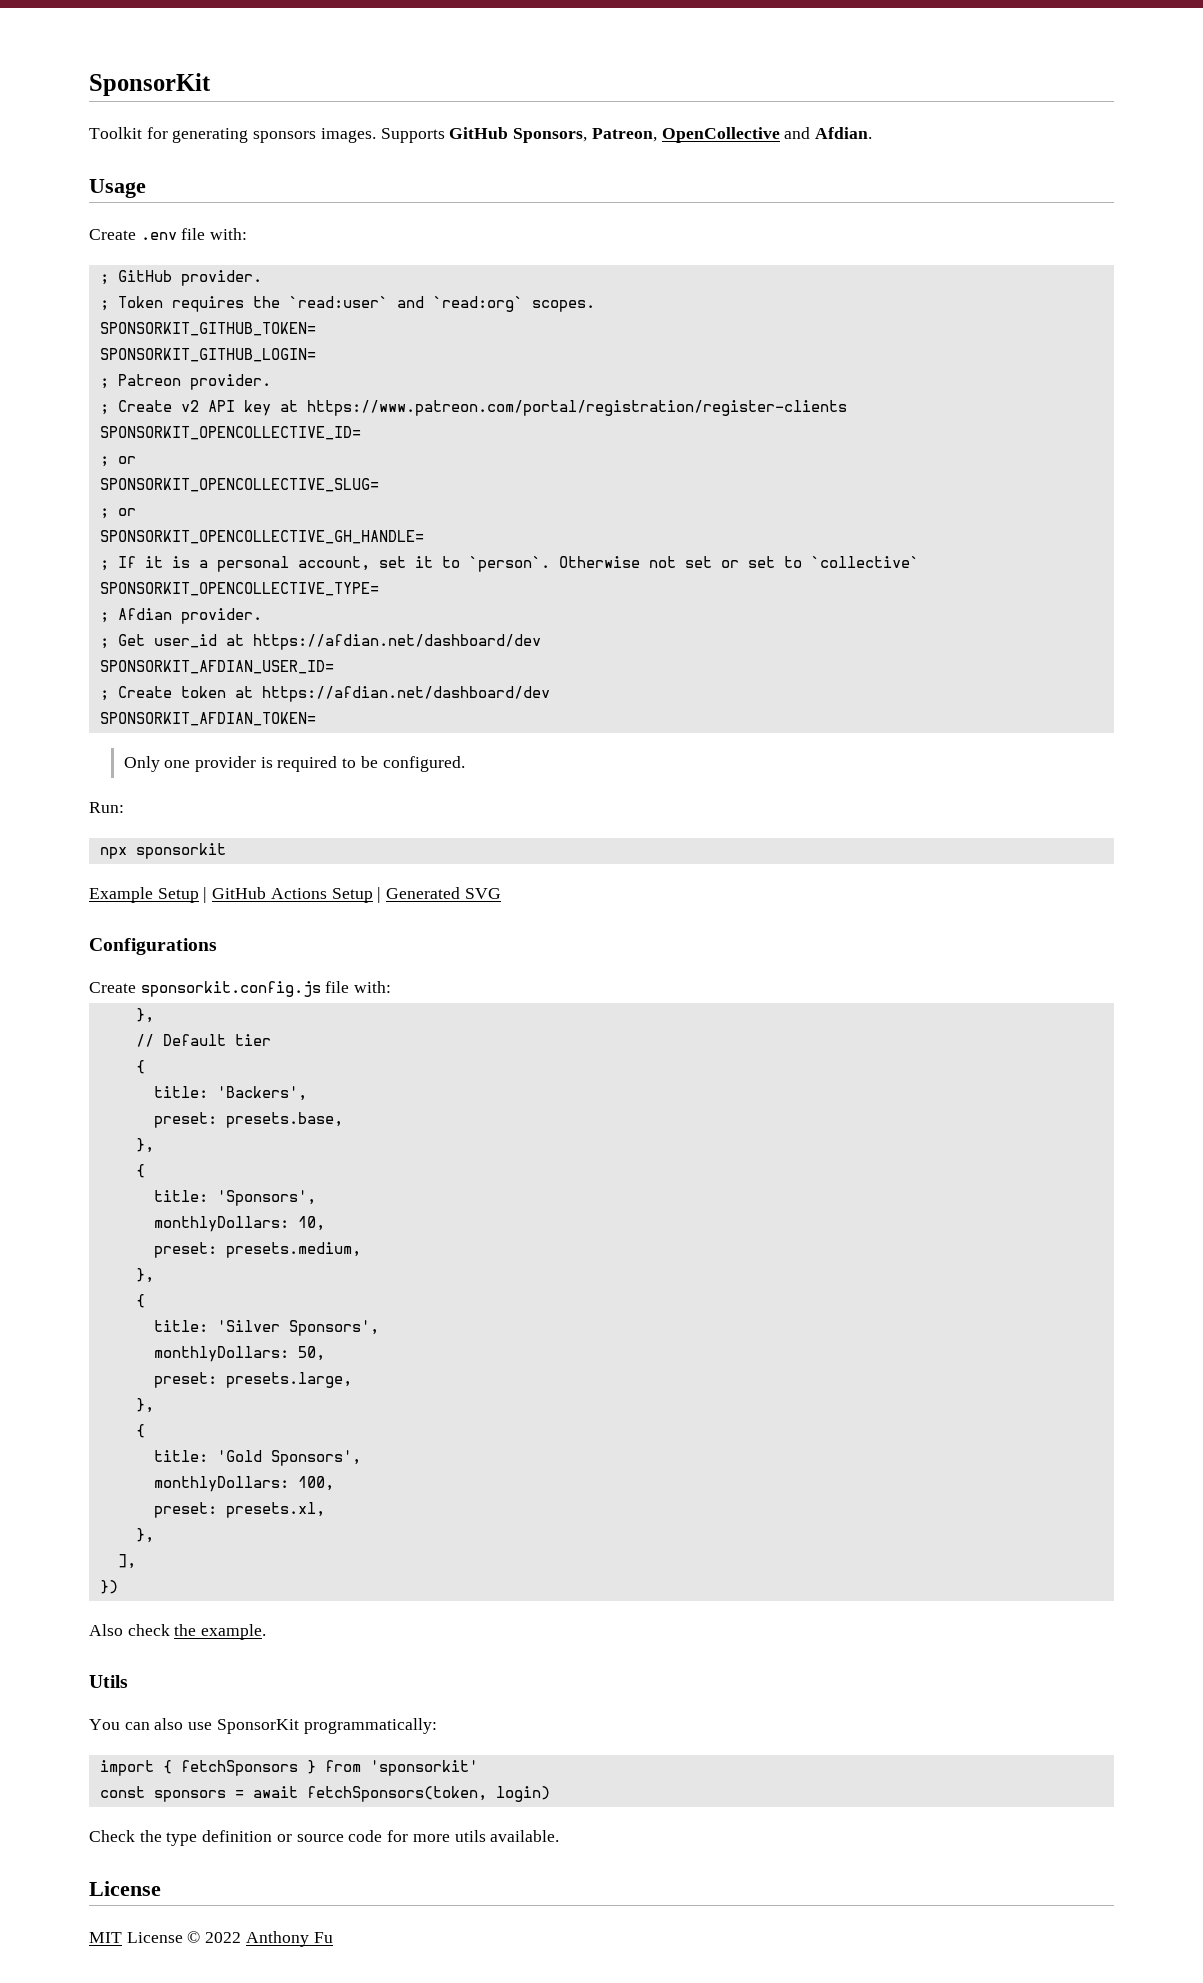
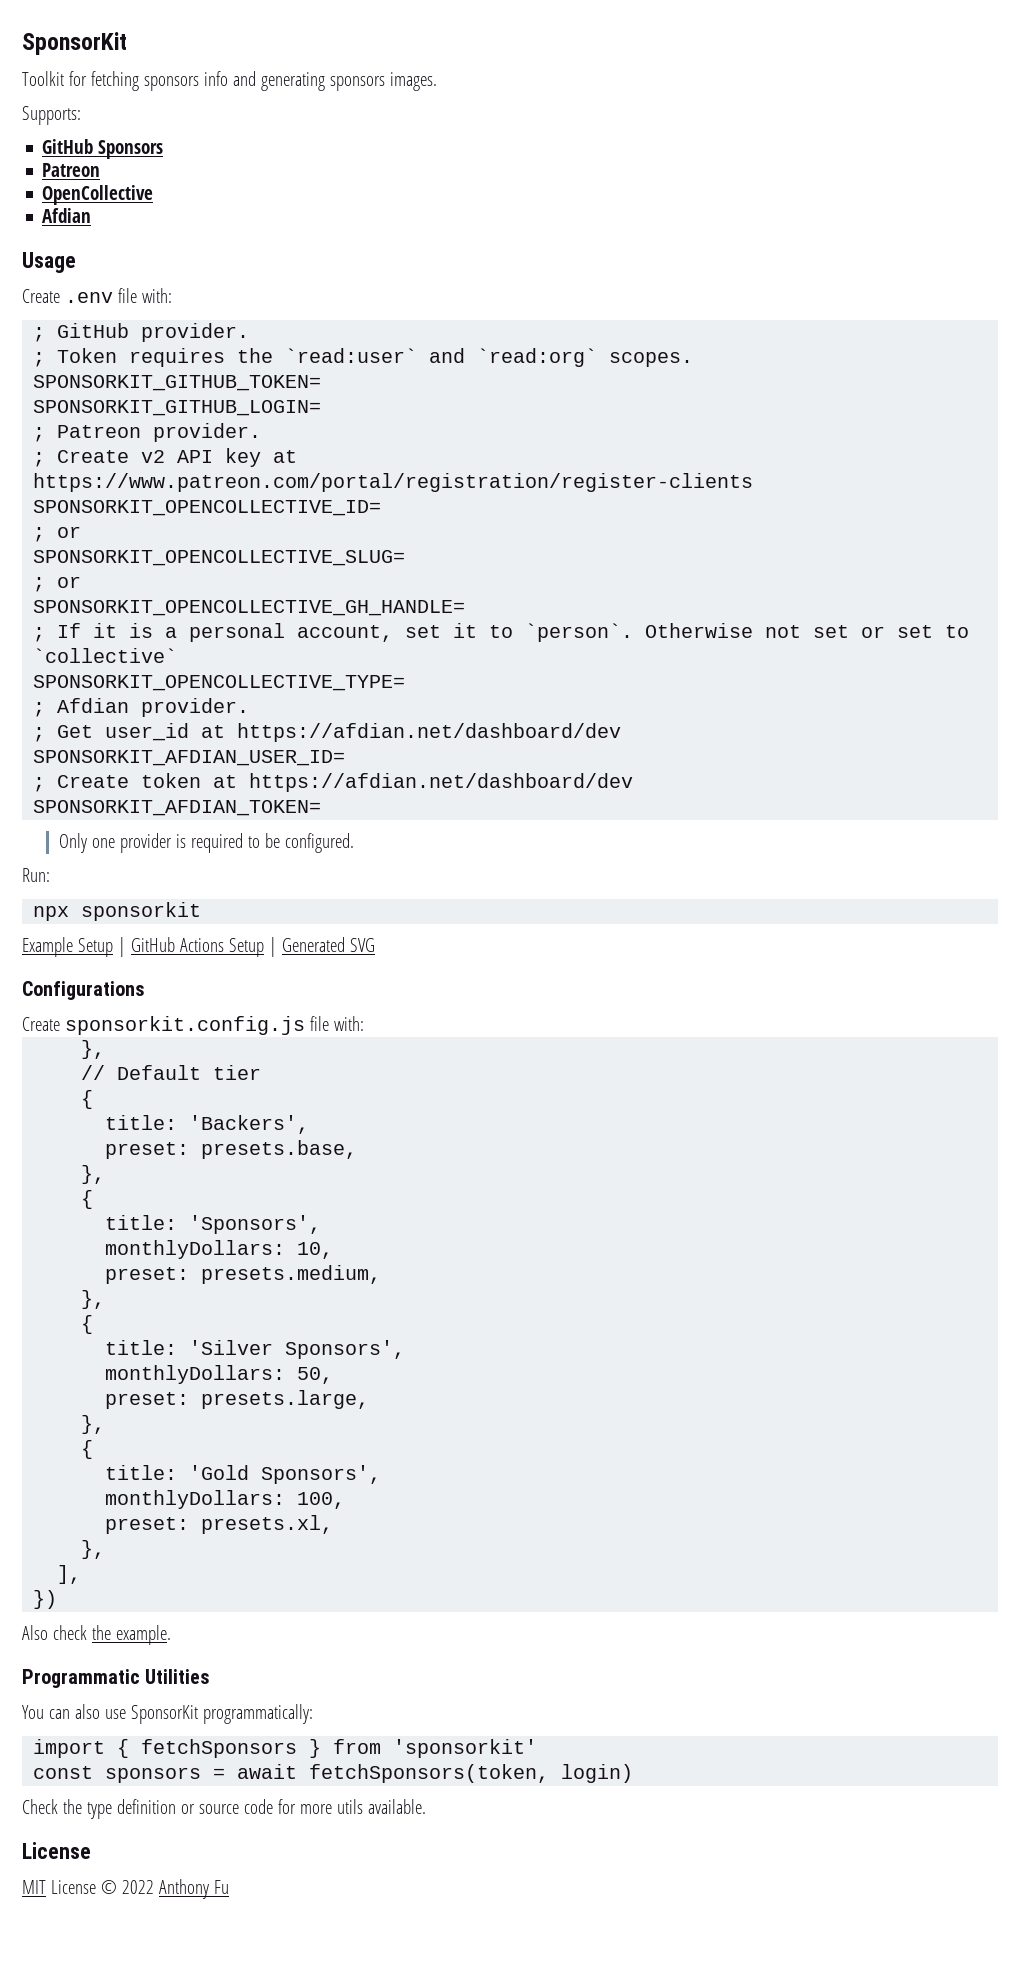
- Toolkit for generating sponsors images. Supports GitHub Sponsors, Patreon, OpenCollective and Afdian.
+ Toolkit for fetching sponsors info and generating sponsors images.
+ Supports:
+ GitHub Sponsors
+ Patreon
+ OpenCollective
+ Afdian
- Utils
+ Programmatic Utilities

